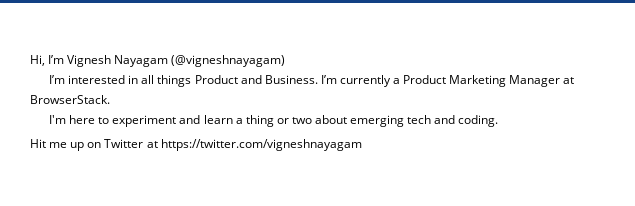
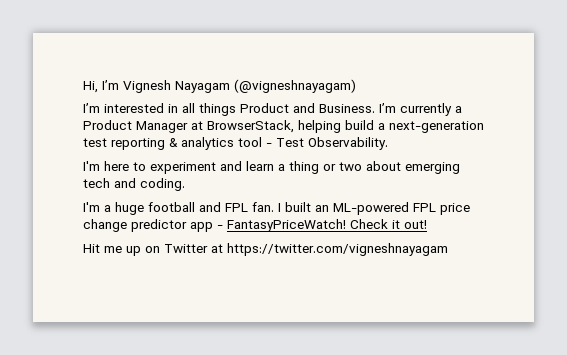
- I’m currently a Product Marketing Manager at BrowserStack.
+ I’m currently a Product Manager at BrowserStack, helping build a next-generation test reporting & analytics tool - Test Observability.
+ I'm a huge football and FPL fan. I built an ML-powered FPL price change predictor app - FantasyPriceWatch! Check it out!

